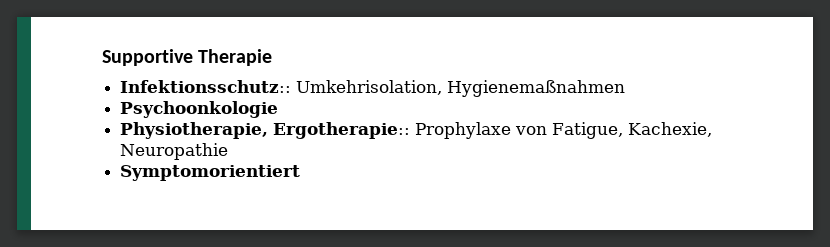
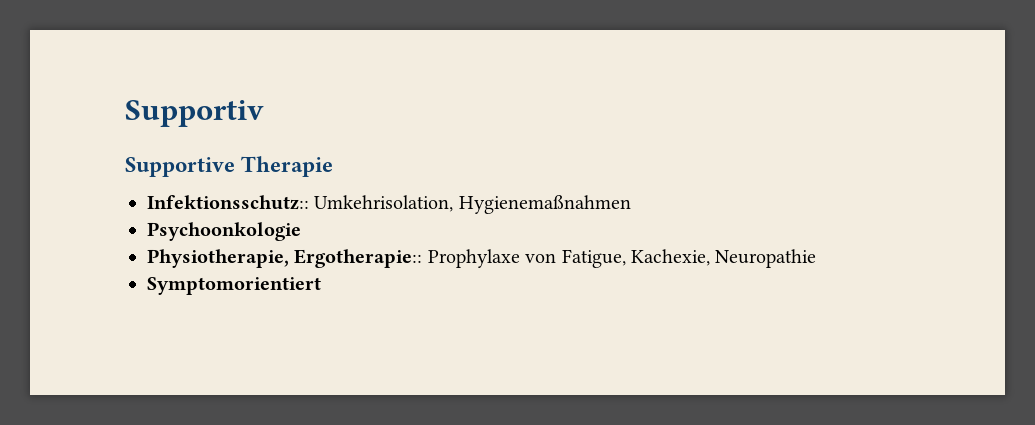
+ Supportiv

